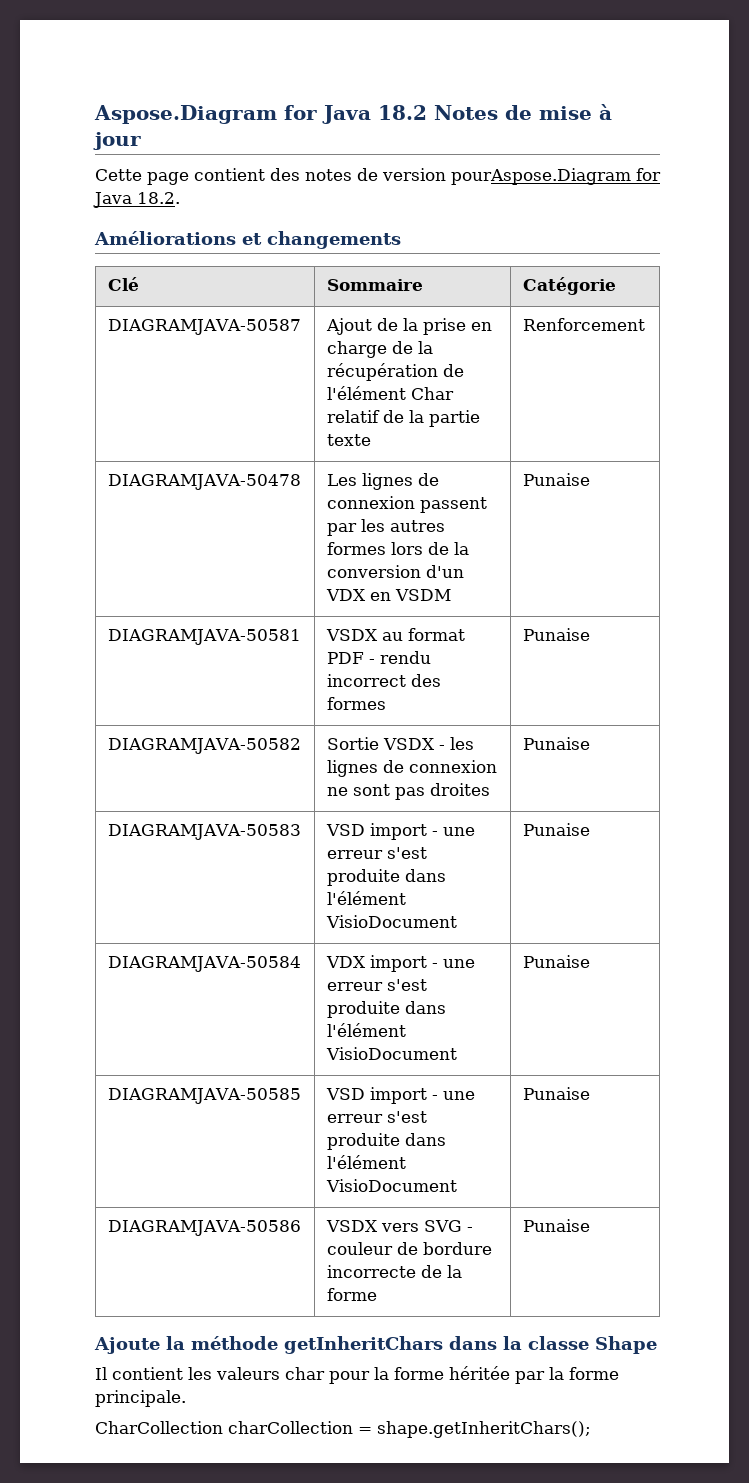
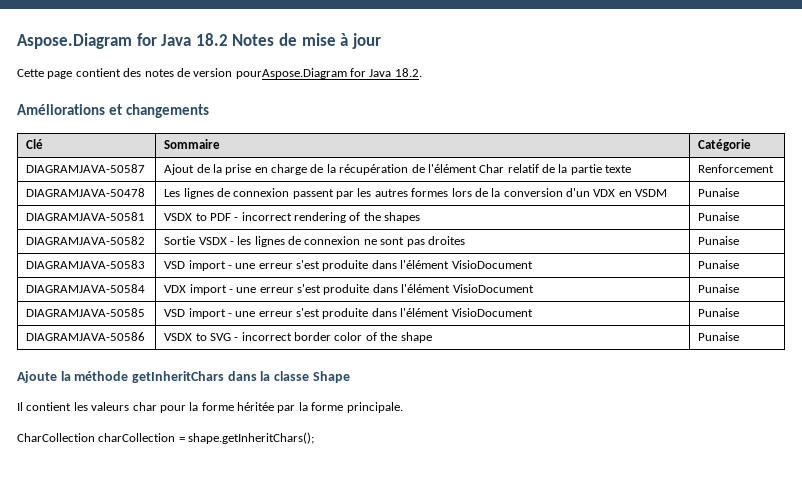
- DIAGRAMJAVA-50581 | VSDX au format PDF - rendu incorrect des formes | Punaise
+ DIAGRAMJAVA-50581 | VSDX to PDF - incorrect rendering of the shapes | Punaise
- DIAGRAMJAVA-50586 | VSDX vers SVG - couleur de bordure incorrecte de la forme | Punaise
+ DIAGRAMJAVA-50586 | VSDX to SVG - incorrect border color of the shape | Punaise

